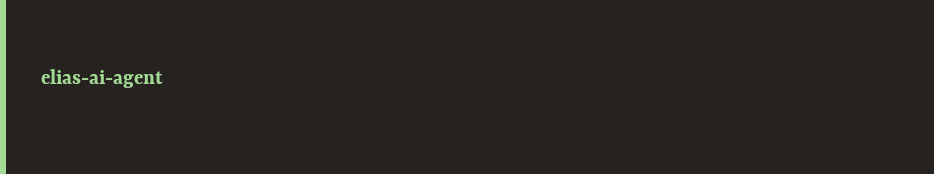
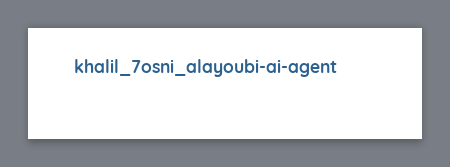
- elias-ai-agent
+ khalil_7osni_alayoubi-ai-agent

